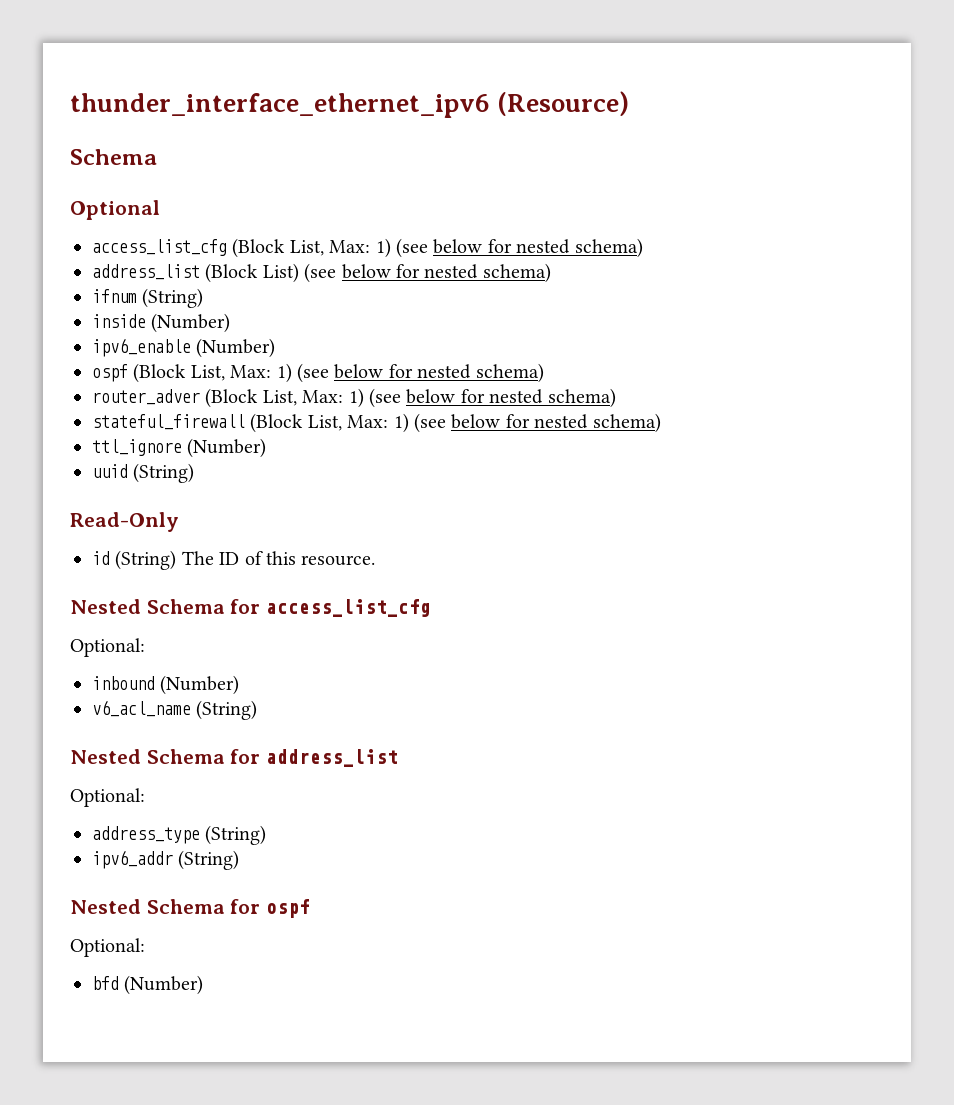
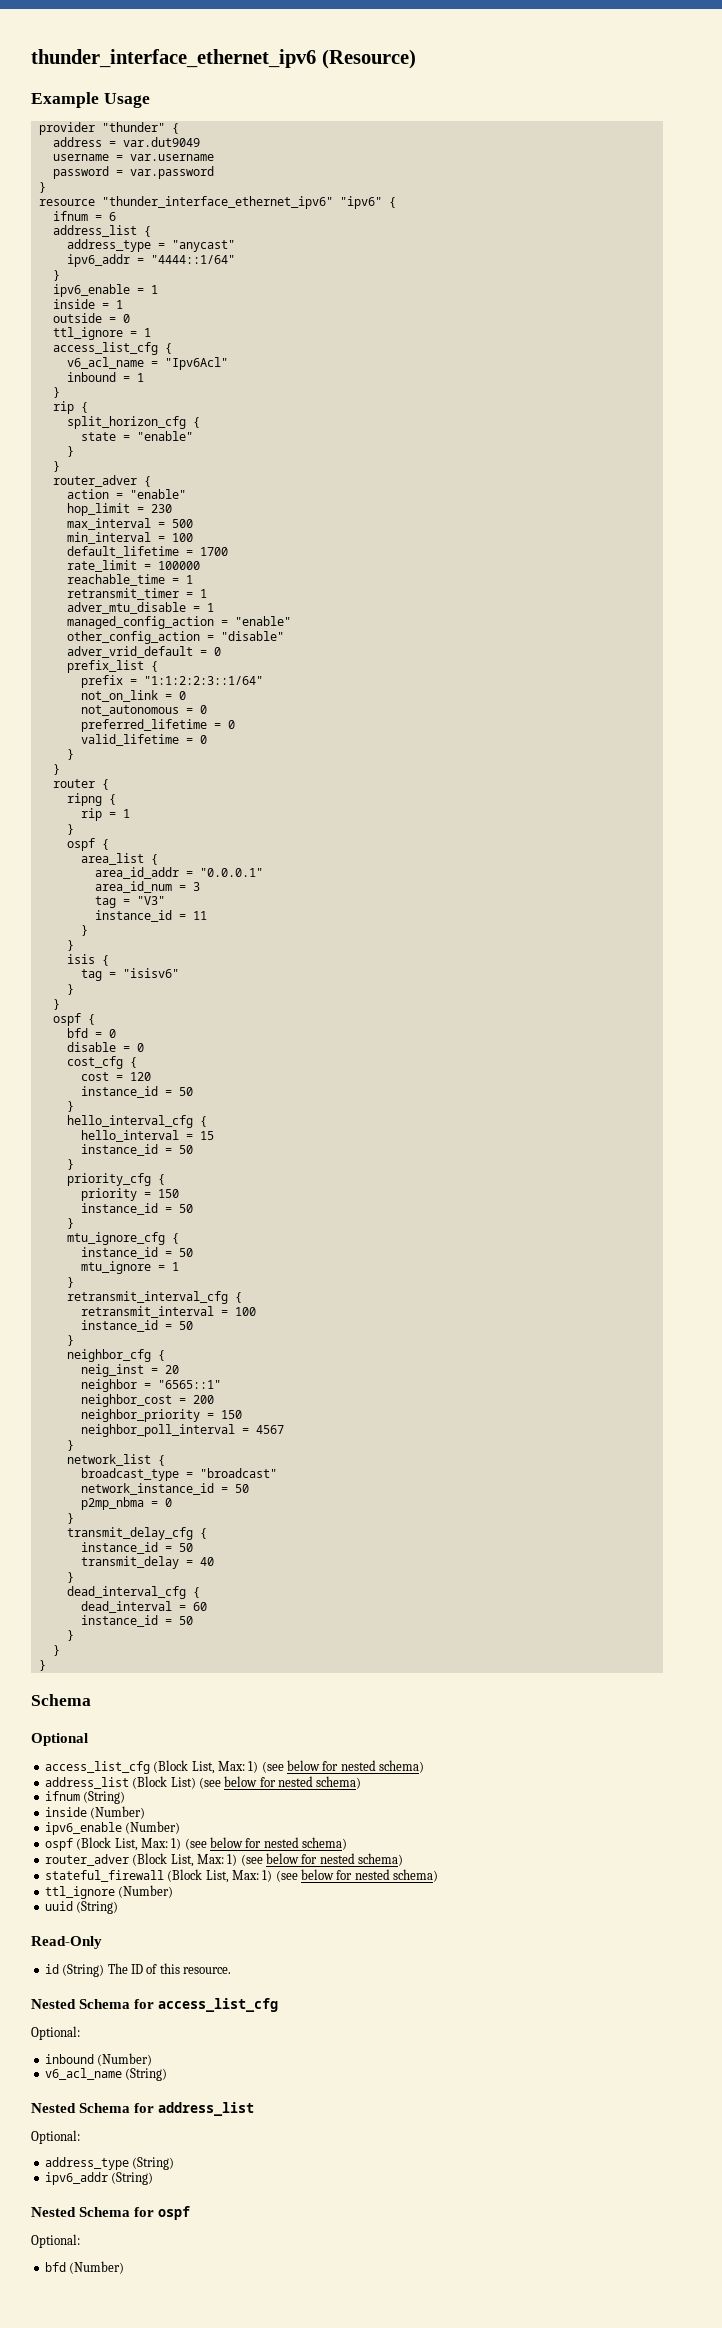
+ Example Usage
+ provider "thunder" {
+ address = var.dut9049
+ username = var.username
+ password = var.password
+ }
+ resource "thunder_interface_ethernet_ipv6" "ipv6" {
+ ifnum = 6
+ address_list {
+ address_type = "anycast"
+ ipv6_addr = "4444::1/64"
+ }
+ ipv6_enable = 1
+ inside = 1
+ outside = 0
+ ttl_ignore = 1
+ access_list_cfg {
+ v6_acl_name = "Ipv6Acl"
+ inbound = 1
+ }
+ rip {
+ split_horizon_cfg {
+ state = "enable"
+ }
+ }
+ router_adver {
+ action = "enable"
+ hop_limit = 230
+ max_interval = 500
+ min_interval = 100
+ default_lifetime = 1700
+ rate_limit = 100000
+ reachable_time = 1
+ retransmit_timer = 1
+ adver_mtu_disable = 1
+ managed_config_action = "enable"
+ other_config_action = "disable"
+ adver_vrid_default = 0
+ prefix_list {
+ prefix = "1:1:2:2:3::1/64"
+ not_on_link = 0
+ not_autonomous = 0
+ preferred_lifetime = 0
+ valid_lifetime = 0
+ }
+ }
+ router {
+ ripng {
+ rip = 1
+ }
+ ospf {
+ area_list {
+ area_id_addr = "0.0.0.1"
+ area_id_num = 3
+ tag = "V3"
+ instance_id = 11
+ }
+ }
+ isis {
+ tag = "isisv6"
+ }
+ }
+ ospf {
+ bfd = 0
+ disable = 0
+ cost_cfg {
+ cost = 120
+ instance_id = 50
+ }
+ hello_interval_cfg {
+ hello_interval = 15
+ instance_id = 50
+ }
+ priority_cfg {
+ priority = 150
+ instance_id = 50
+ }
+ mtu_ignore_cfg {
+ instance_id = 50
+ mtu_ignore = 1
+ }
+ retransmit_interval_cfg {
+ retransmit_interval = 100
+ instance_id = 50
+ }
+ neighbor_cfg {
+ neig_inst = 20
+ neighbor = "6565::1"
+ neighbor_cost = 200
+ neighbor_priority = 150
+ neighbor_poll_interval = 4567
+ }
+ network_list {
+ broadcast_type = "broadcast"
+ network_instance_id = 50
+ p2mp_nbma = 0
+ }
+ transmit_delay_cfg {
+ instance_id = 50
+ transmit_delay = 40
+ }
+ dead_interval_cfg {
+ dead_interval = 60
+ instance_id = 50
+ }
+ }
+ }

